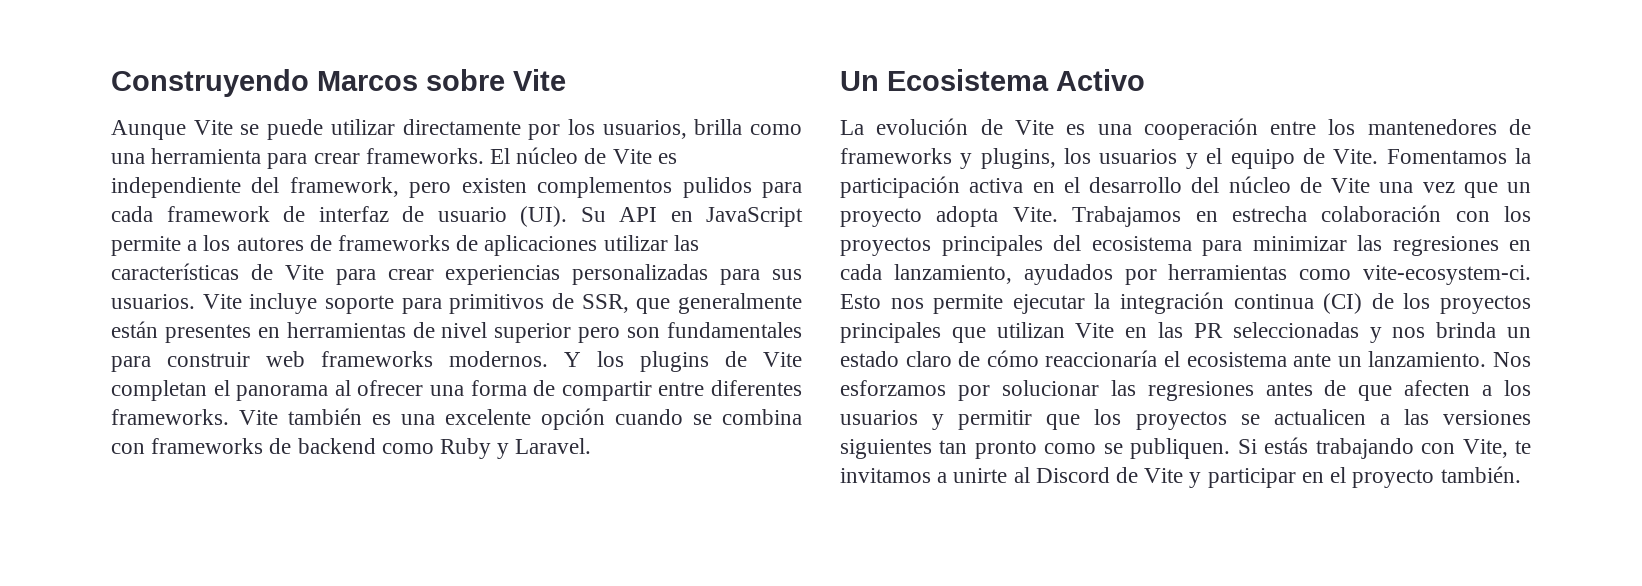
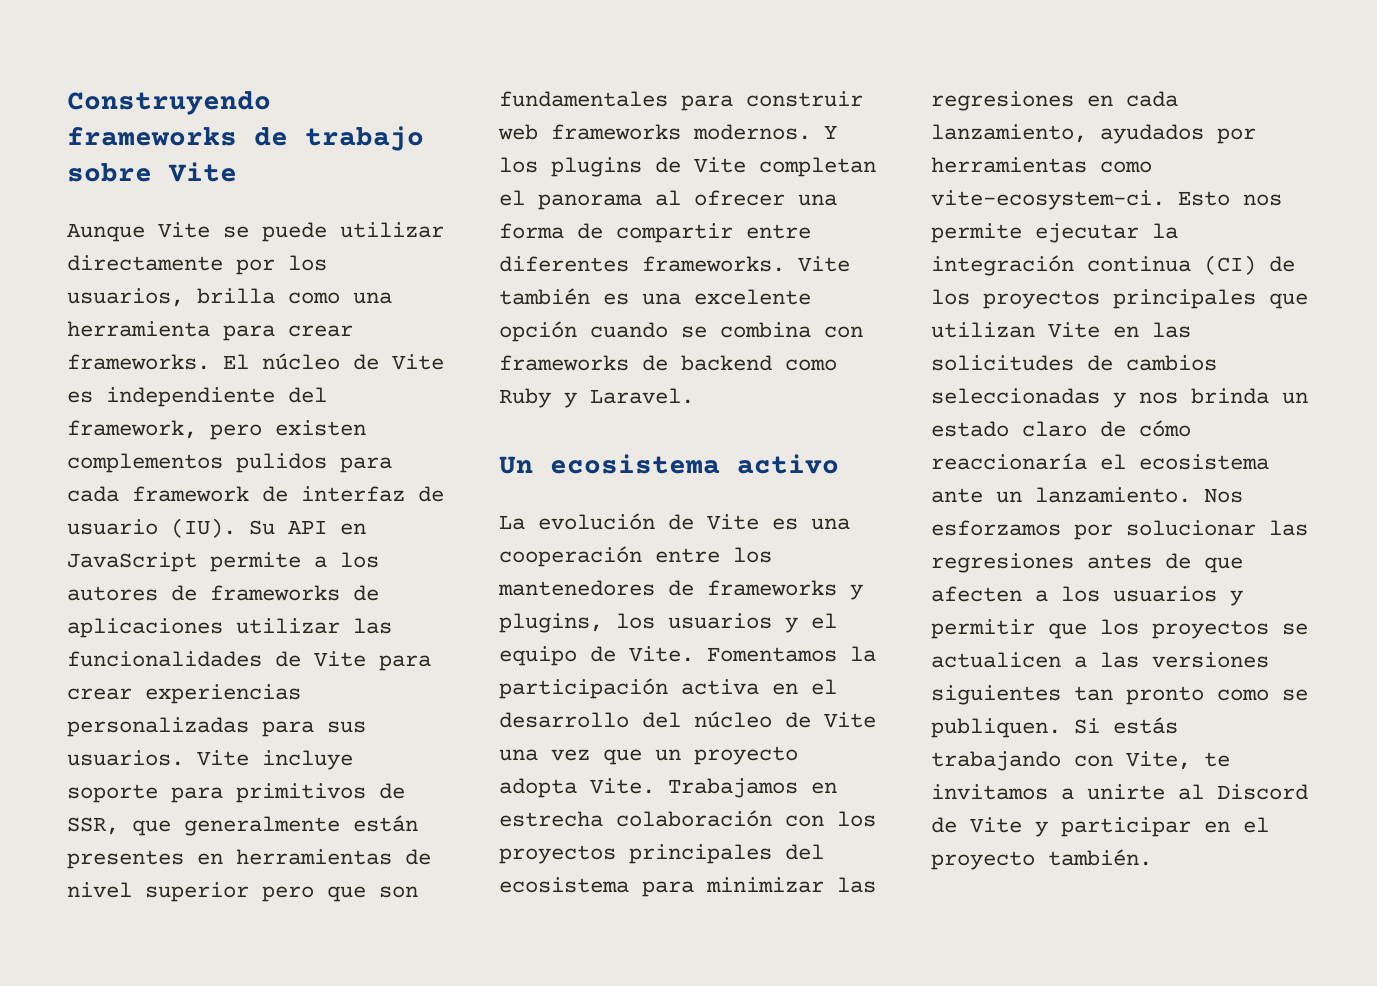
- Construyendo Marcos sobre Vite
+ Construyendo frameworks de trabajo sobre Vite
- El núcleo de Vite es independiente del framework, pero existen complementos pulidos para cada framework de interfaz de usuario (UI). Su API en JavaScript permite a los autores de frameworks de aplicaciones utilizar las características de Vite para crear experiencias personalizadas para sus usuarios.
+ El núcleo de Vite es independiente del framework, pero existen complementos pulidos para cada framework de interfaz de usuario (IU). Su API en JavaScript permite a los autores de frameworks de aplicaciones utilizar las funcionalidades de Vite para crear experiencias personalizadas para sus usuarios.
- Vite incluye soporte para primitivos de SSR, que generalmente están presentes en herramientas de nivel superior pero son fundamentales para construir web frameworks modernos.
+ Vite incluye soporte para primitivos de SSR, que generalmente están presentes en herramientas de nivel superior pero que son fundamentales para construir web frameworks modernos.
- Un Ecosistema Activo
+ Un ecosistema activo
- Esto nos permite ejecutar la integración continua (CI) de los proyectos principales que utilizan Vite en las PR seleccionadas y nos brinda un estado claro de cómo reaccionaría el ecosistema ante un lanzamiento.
+ Esto nos permite ejecutar la integración continua (CI) de los proyectos principales que utilizan Vite en las solicitudes de cambios seleccionadas y nos brinda un estado claro de cómo reaccionaría el ecosistema ante un lanzamiento.

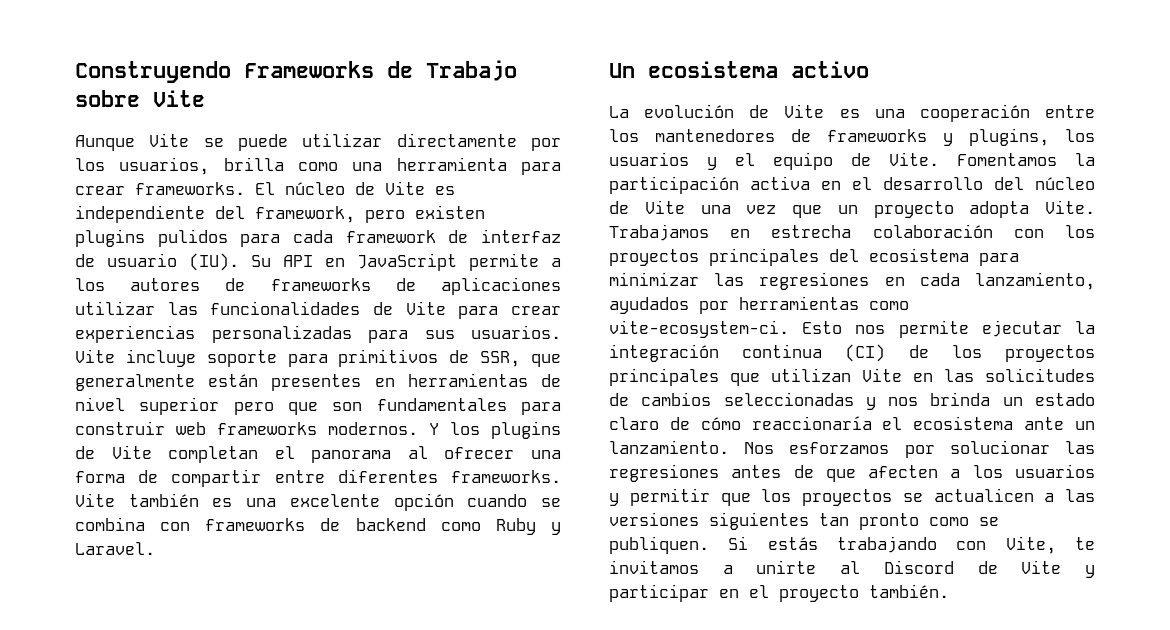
- Construyendo frameworks de trabajo sobre Vite
+ Construyendo Frameworks de Trabajo sobre Vite
- El núcleo de Vite es independiente del framework, pero existen complementos pulidos para cada framework de interfaz de usuario (IU). Su API en JavaScript permite a los autores de frameworks de aplicaciones utilizar las funcionalidades de Vite para crear experiencias personalizadas para sus usuarios.
+ El núcleo de Vite es independiente del framework, pero existen plugins pulidos para cada framework de interfaz de usuario (IU). Su API en JavaScript permite a los autores de frameworks de aplicaciones utilizar las funcionalidades de Vite para crear experiencias personalizadas para sus usuarios.

